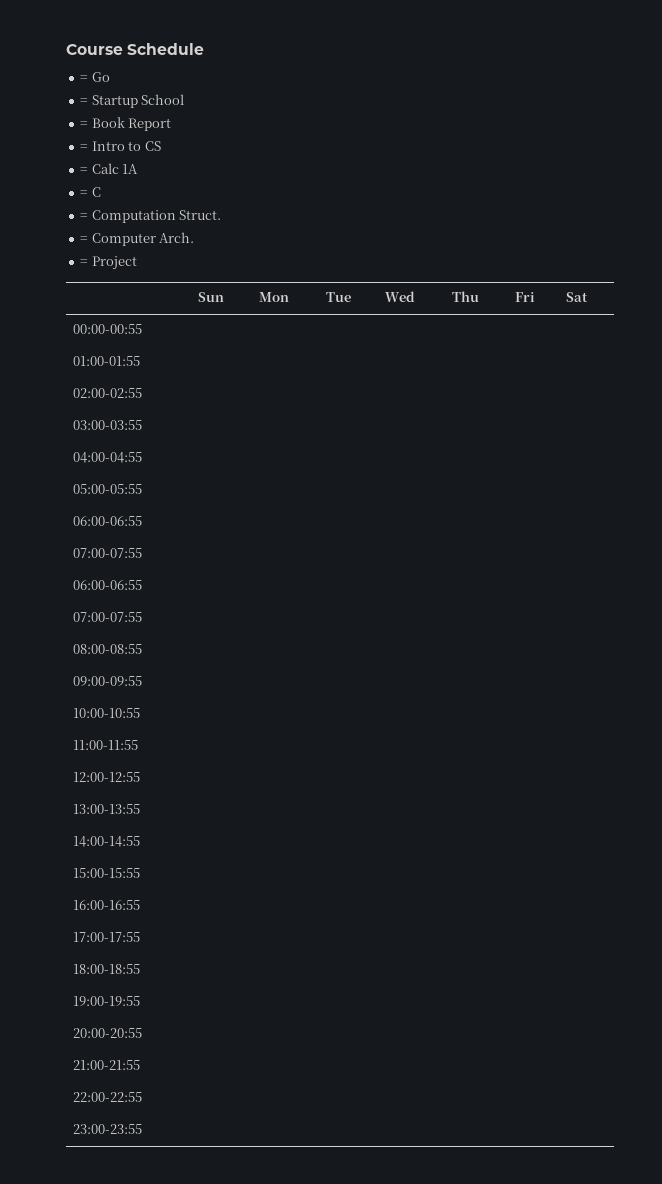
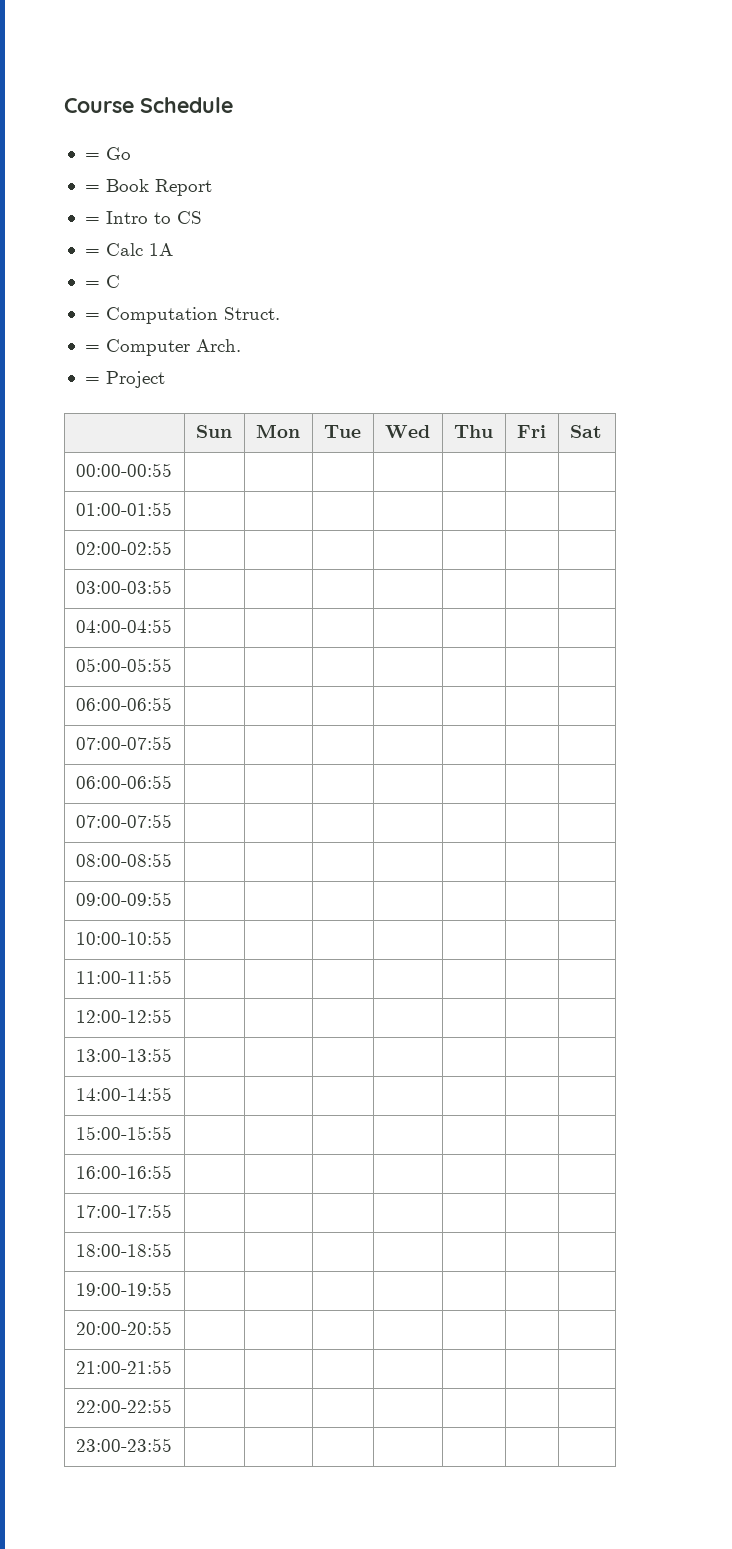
- = Startup School

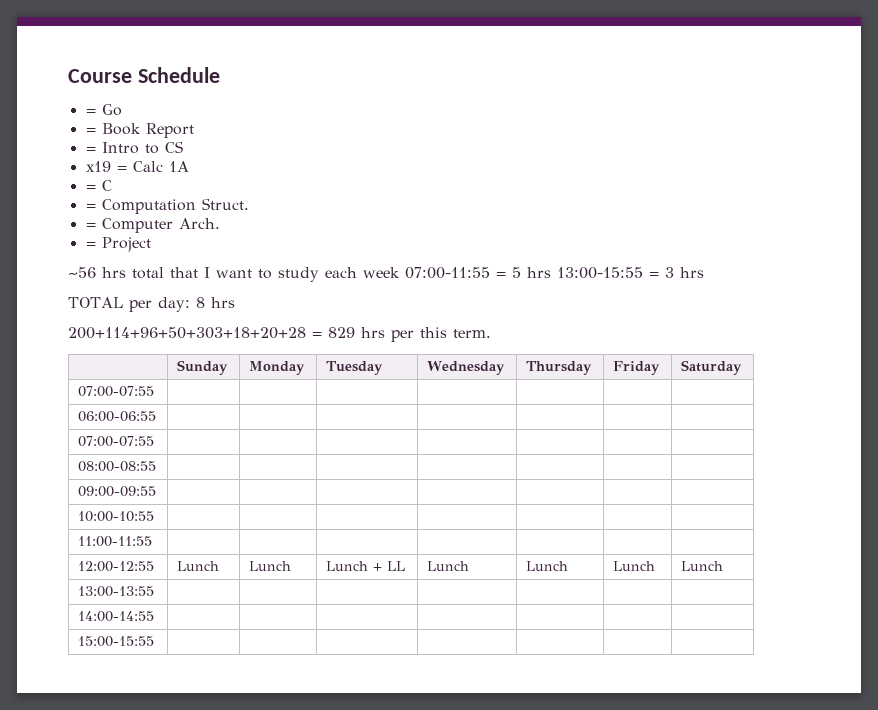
- = Calc 1A
+ x19 = Calc 1A
- | Sun | Mon | Tue | Wed | Thu | Fri | Sat
- 00:00-00:55 | | | | | | |
- 01:00-01:55 | | | | | | |
- 02:00-02:55 | | | | | | |
- 03:00-03:55 | | | | | | |
- 04:00-04:55 | | | | | | |
- 05:00-05:55 | | | | | | |
- 06:00-06:55 | | | | | | |
+ ~56 hrs total that I want to study each week 07:00-11:55 = 5 hrs 13:00-15:55 = 3 hrs
+ TOTAL per day: 8 hrs
+ 200+114+96+50+303+18+20+28 = 829 hrs per this term.
+ | Sunday | Monday | Tuesday | Wednesday | Thursday | Friday | Saturday
- 12:00-12:55 | | | | | | |
+ 12:00-12:55 | Lunch | Lunch | Lunch + LL | Lunch | Lunch | Lunch | Lunch
  13:00-13:55 | | | | | | |
  14:00-14:55 | | | | | | |
  15:00-15:55 | | | | | | |
- 16:00-16:55 | | | | | | |
- 17:00-17:55 | | | | | | |
- 18:00-18:55 | | | | | | |
- 19:00-19:55 | | | | | | |
- 20:00-20:55 | | | | | | |
- 21:00-21:55 | | | | | | |
- 22:00-22:55 | | | | | | |
- 23:00-23:55 | | | | | | |

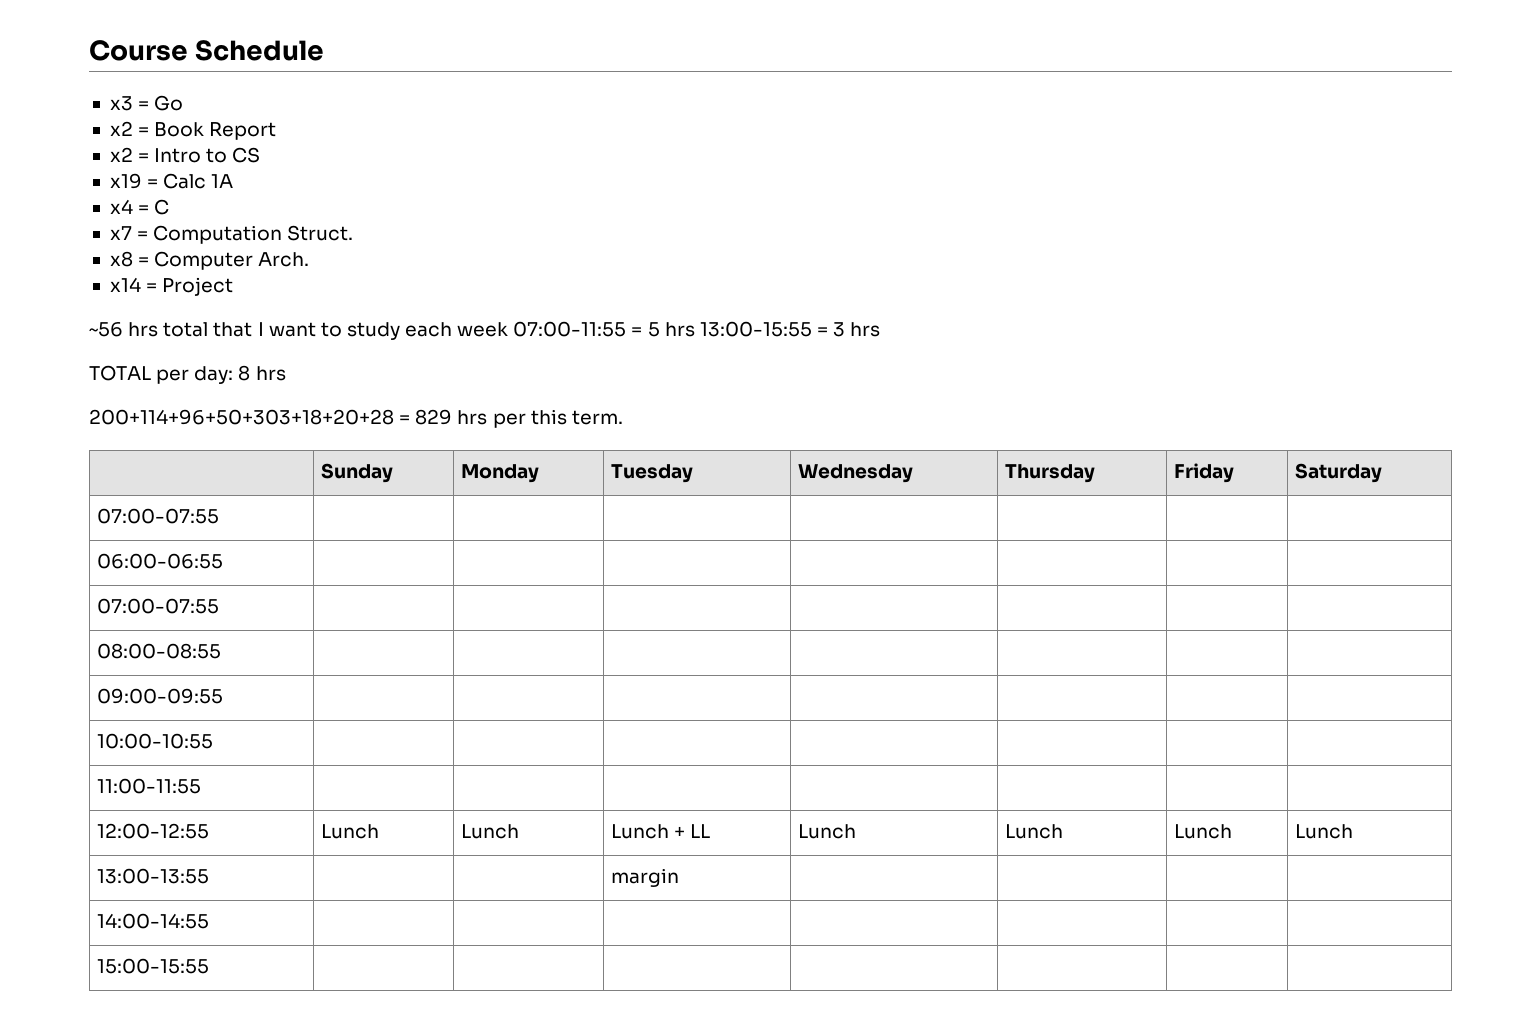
- = Go
+ x3 = Go
- = Book Report
+ x2 = Book Report
- = Intro to CS
+ x2 = Intro to CS
- = C
+ x4 = C
- = Computation Struct.
+ x7 = Computation Struct.
- = Computer Arch.
+ x8 = Computer Arch.
- = Project
+ x14 = Project
- 13:00-13:55 | | | | | | |
+ 13:00-13:55 | | | margin | | | |

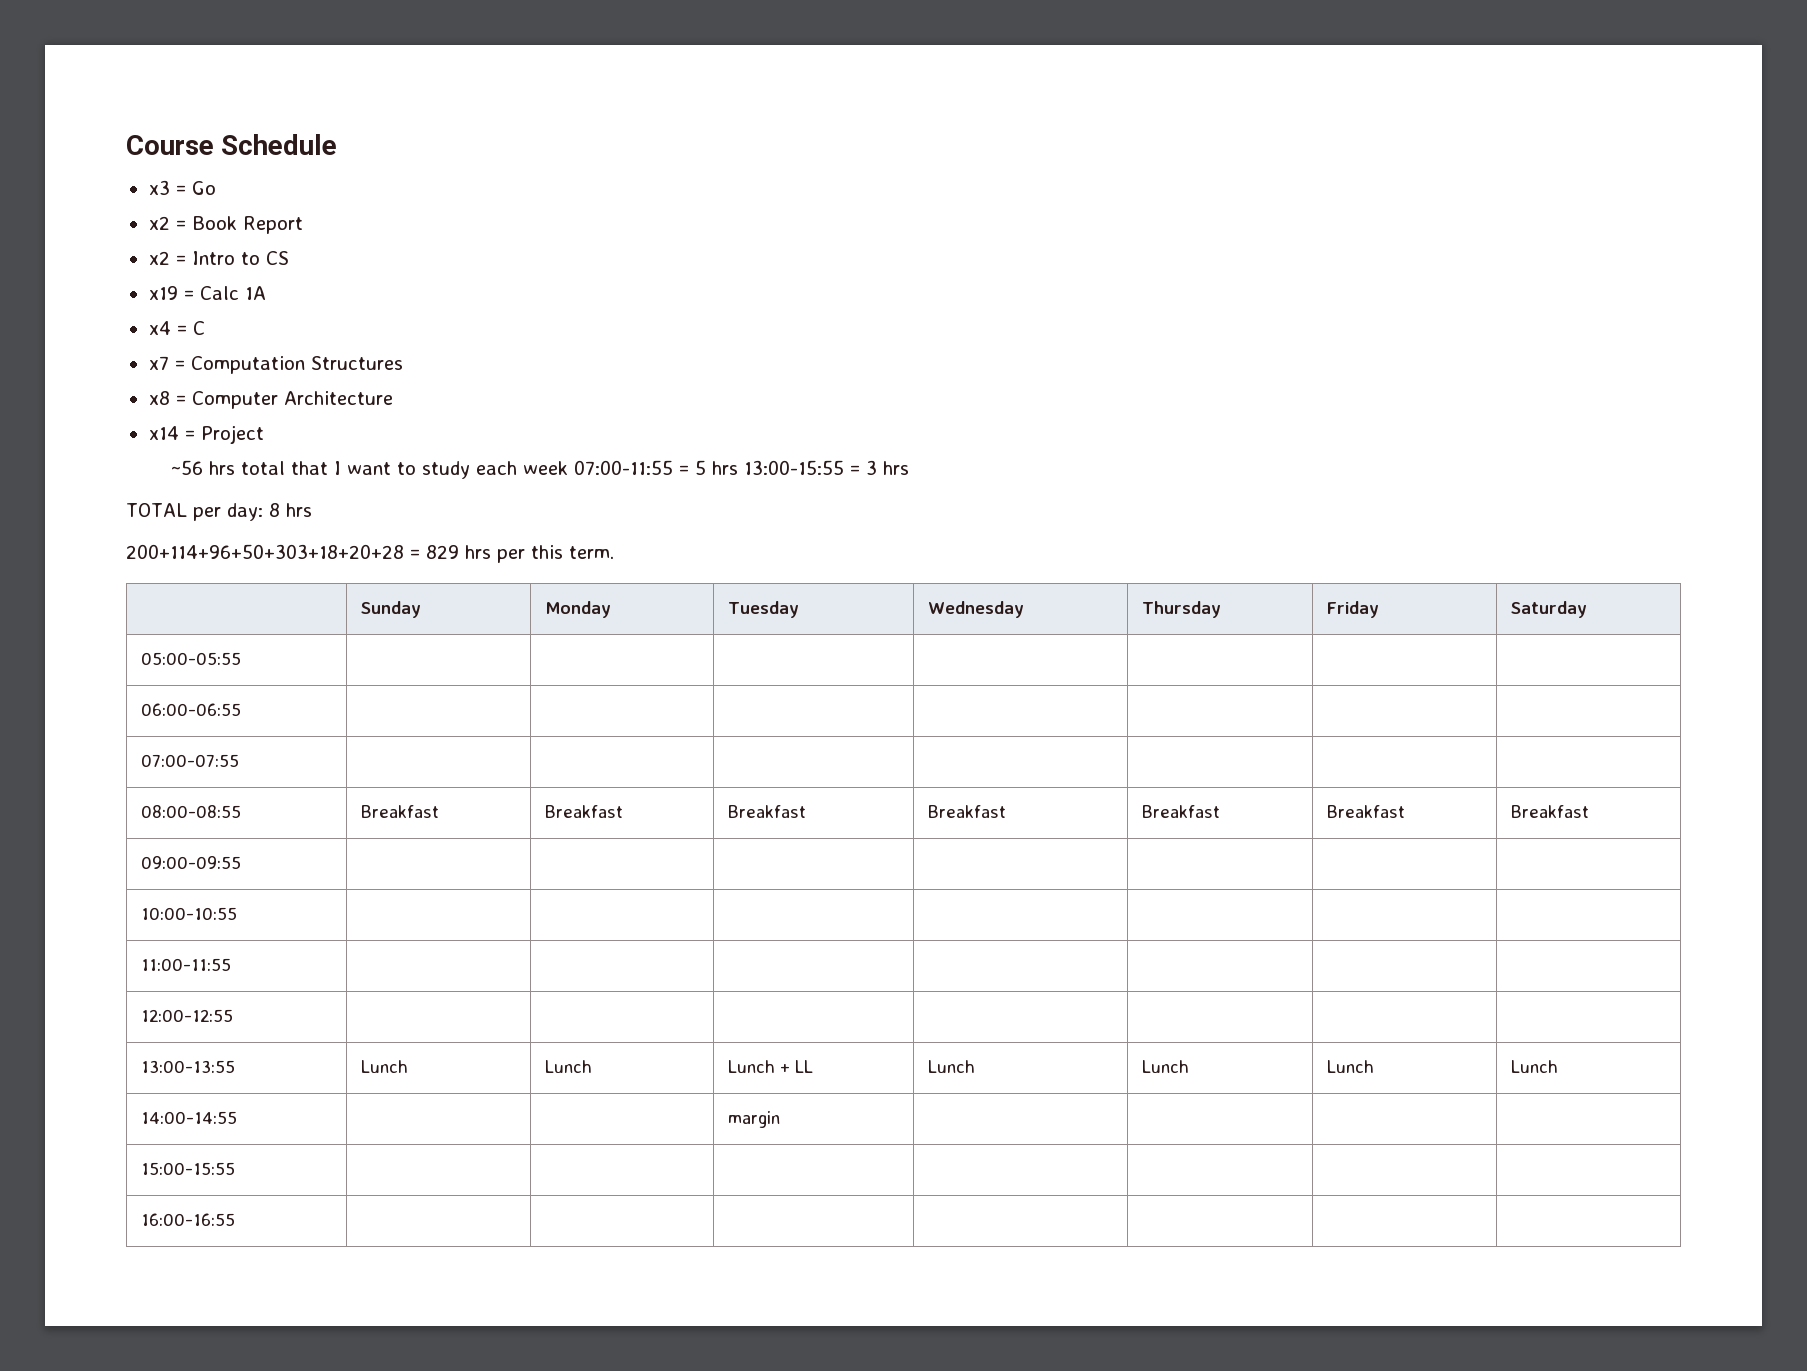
- x7 = Computation Struct.
+ x7 = Computation Structures
- x8 = Computer Arch.
+ x8 = Computer Architecture
  | Sunday | Monday | Tuesday | Wednesday | Thursday | Friday | Saturday
- 07:00-07:55 | | | | | | |
+ 05:00-05:55 | | | | | | |
- 08:00-08:55 | | | | | | |
+ 08:00-08:55 | Breakfast | Breakfast | Breakfast | Breakfast | Breakfast | Breakfast | Breakfast
- 12:00-12:55 | Lunch | Lunch | Lunch + LL | Lunch | Lunch | Lunch | Lunch
+ 12:00-12:55 | | | | | | |
+ 13:00-13:55 | Lunch | Lunch | Lunch + LL | Lunch | Lunch | Lunch | Lunch
- 13:00-13:55 | | | margin | | | |
+ 14:00-14:55 | | | margin | | | |
- 14:00-14:55 | | | | | | |
+ 16:00-16:55 | | | | | | |

